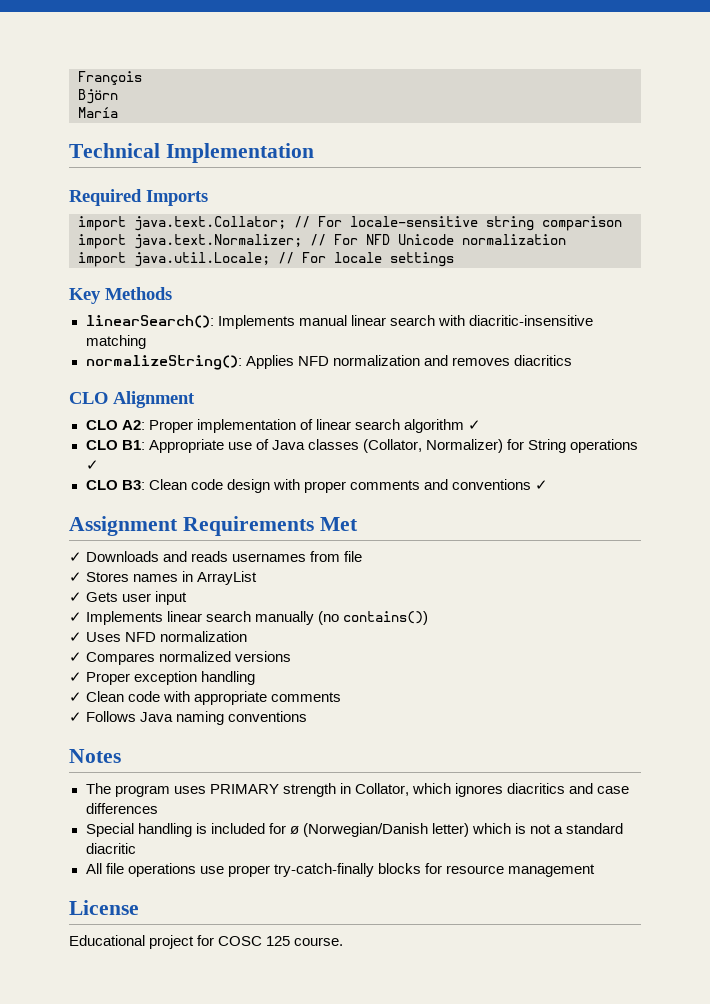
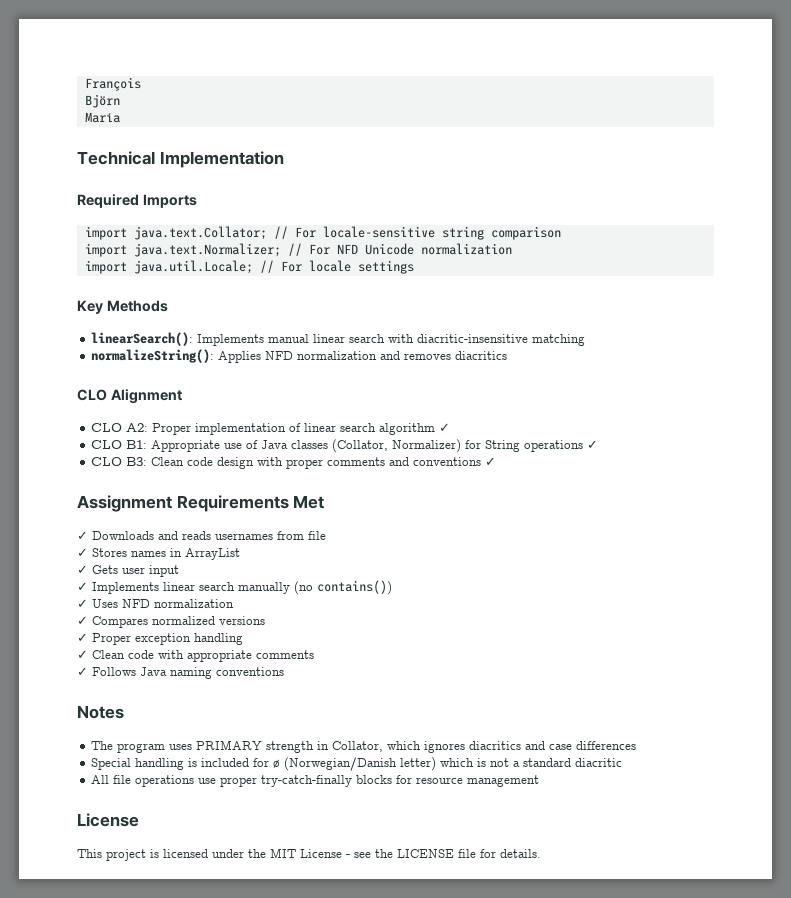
- Educational project for COSC 125 course.
+ This project is licensed under the MIT License - see the LICENSE file for details.

